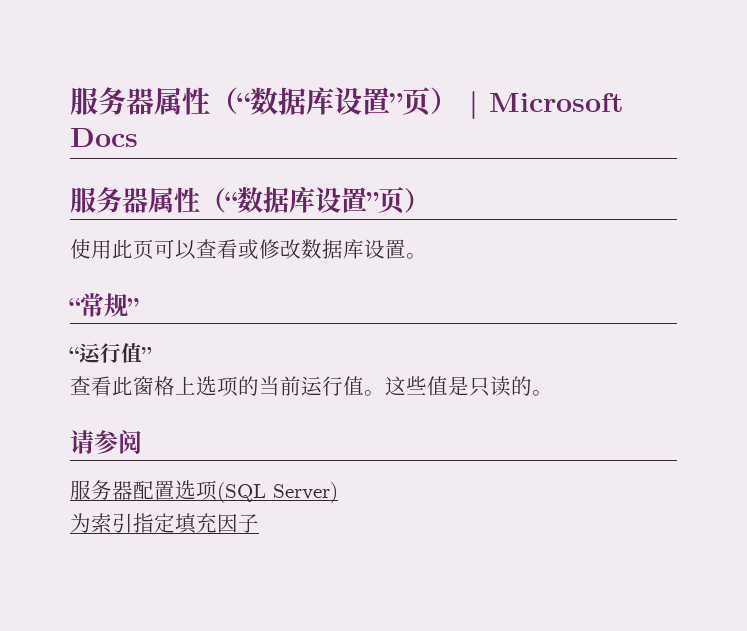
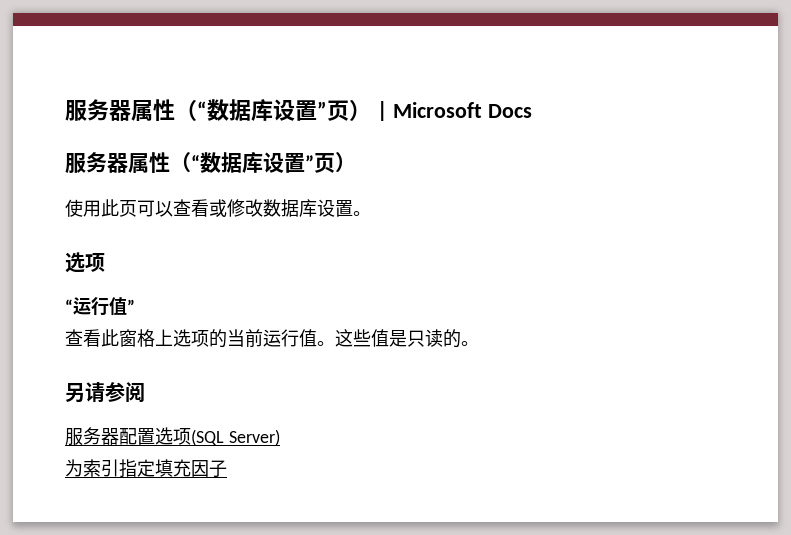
  使用此页可以查看或修改数据库设置。
- “常规”
+ 选项
- 请参阅
+ 另请参阅

